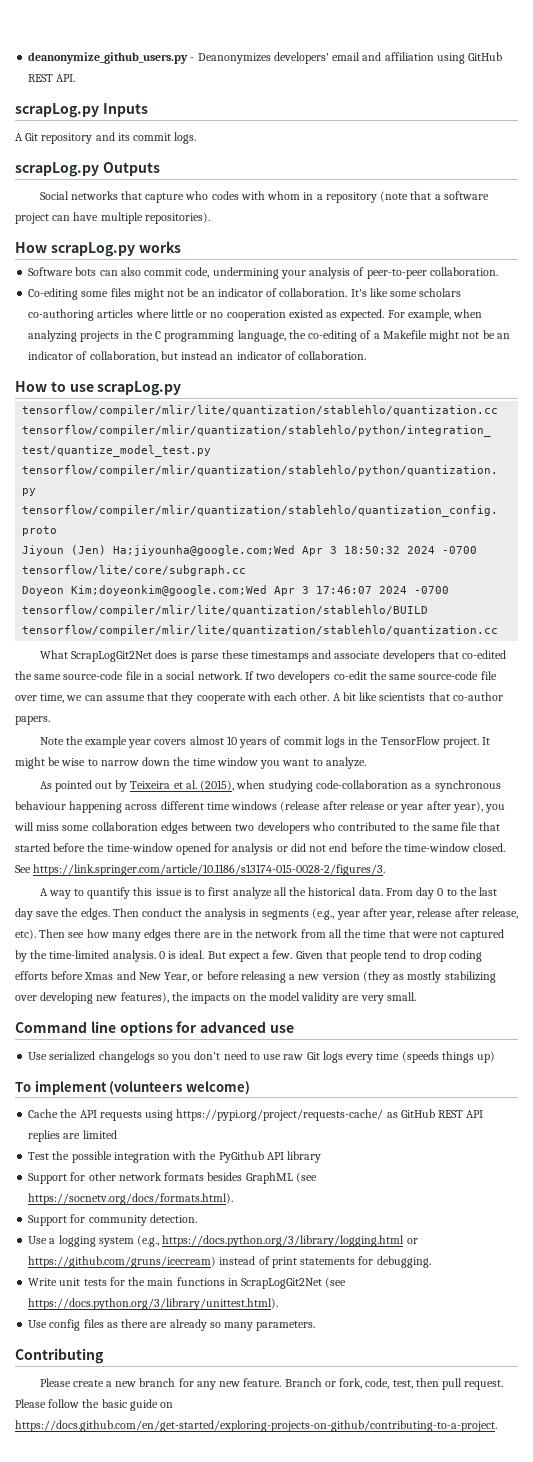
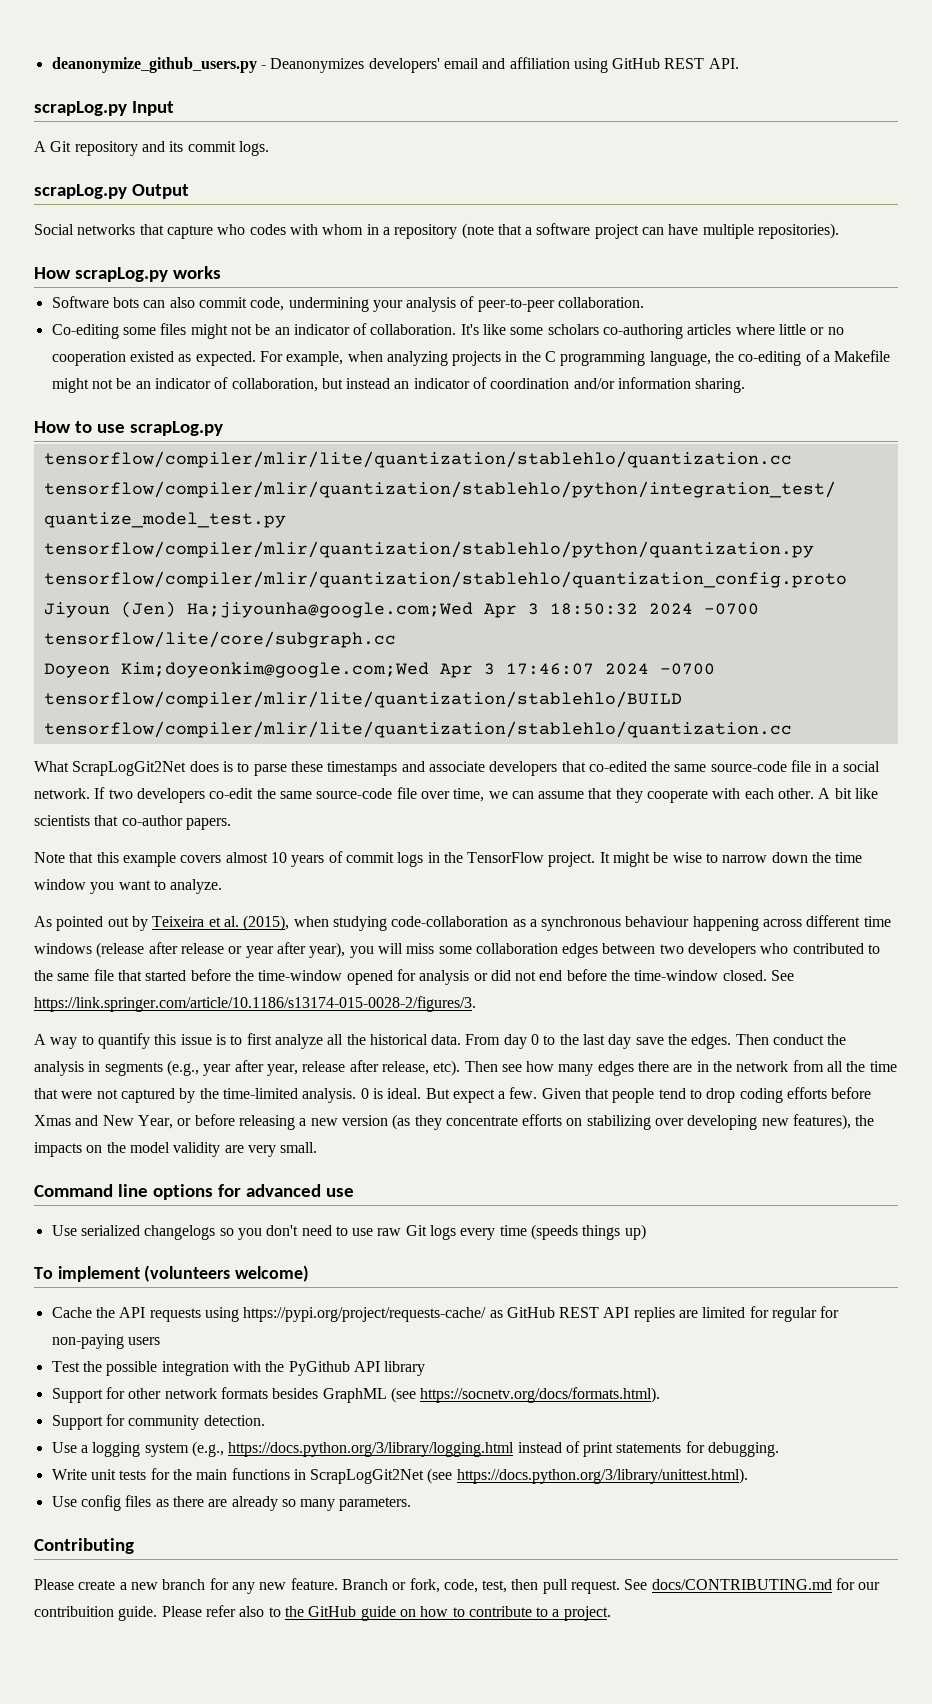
- scrapLog.py Inputs
+ scrapLog.py Input
- scrapLog.py Outputs
+ scrapLog.py Output
- For example, when analyzing projects in the C programming language, the co-editing of a Makefile might not be an indicator of collaboration, but instead an indicator of collaboration.
+ For example, when analyzing projects in the C programming language, the co-editing of a Makefile might not be an indicator of collaboration, but instead an indicator of coordination and/or information sharing.
- What ScrapLogGit2Net does is parse these timestamps and associate developers that co-edited the same source-code file in a social network.
+ What ScrapLogGit2Net does is to parse these timestamps and associate developers that co-edited the same source-code file in a social network.
- Note the example year covers almost 10 years of commit logs in the TensorFlow project.
+ Note that this example covers almost 10 years of commit logs in the TensorFlow project.
- Given that people tend to drop coding efforts before Xmas and New Year, or before releasing a new version (they as mostly stabilizing over developing new features), the impacts on the model validity are very small.
+ Given that people tend to drop coding efforts before Xmas and New Year, or before releasing a new version (as they concentrate efforts on stabilizing over developing new features), the impacts on the model validity are very small.
- Cache the API requests using https://pypi.org/project/requests-cache/ as GitHub REST API replies are limited
+ Cache the API requests using https://pypi.org/project/requests-cache/ as GitHub REST API replies are limited for regular for non-paying users
- Use a logging system (e.g., https://docs.python.org/3/library/logging.html or https://github.com/gruns/icecream) instead of print statements for debugging.
+ Use a logging system (e.g., https://docs.python.org/3/library/logging.html instead of print statements for debugging.
- Please follow the basic guide on https://docs.github.com/en/get-started/exploring-projects-on-github/contributing-to-a-project.
+ See docs/CONTRIBUTING.md for our contribuition guide. Please refer also to the GitHub guide on how to contribute to a project.

